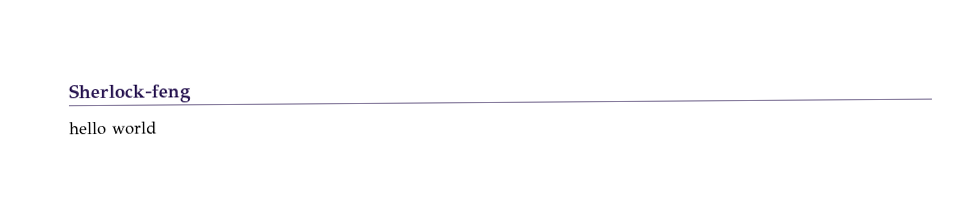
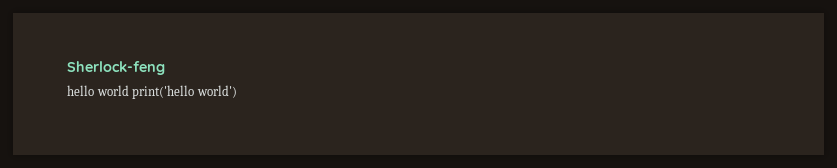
- hello world
+ hello world print('hello world')

